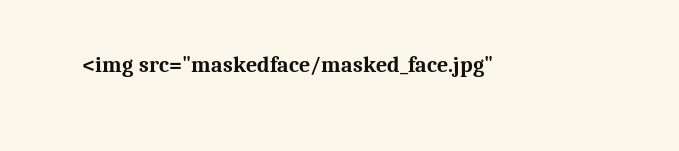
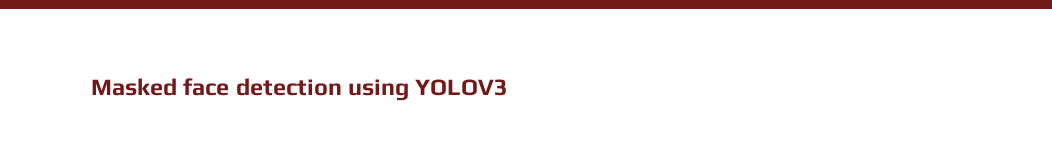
- <img src="maskedface/masked_face.jpg"
+ Masked face detection using YOLOV3

